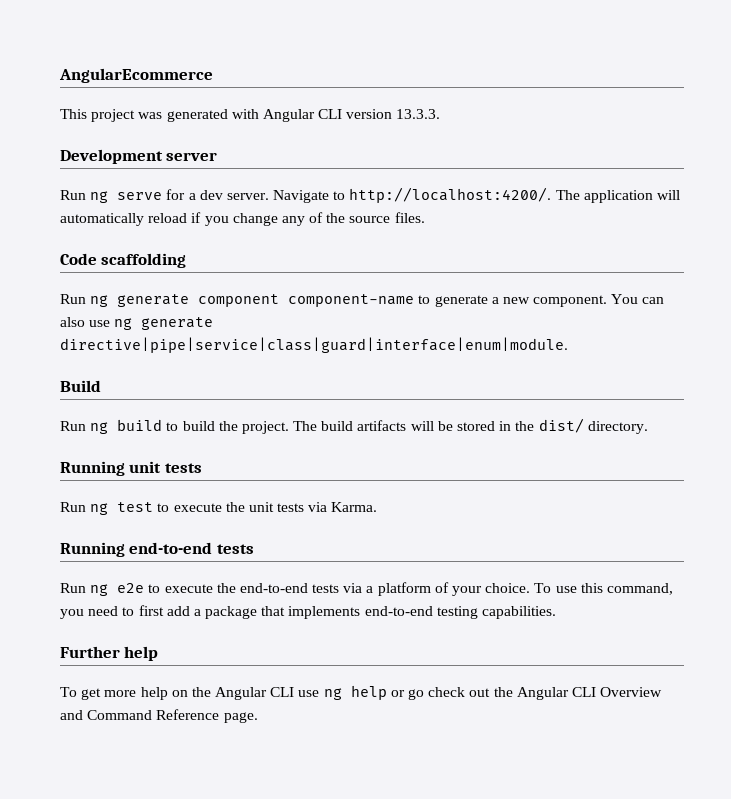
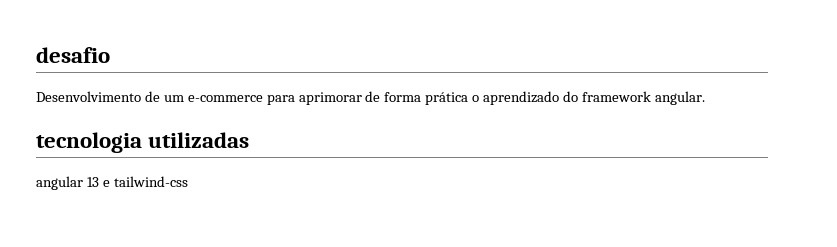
- AngularEcommerce
- This project was generated with Angular CLI version 13.3.3.
- Development server
- Run ng serve for a dev server. Navigate to http://localhost:4200/. The application will automatically reload if you change any of the source files.
- Code scaffolding
- Run ng generate component component-name to generate a new component. You can also use ng generate directive|pipe|service|class|guard|interface|enum|module.
- Build
- Run ng build to build the project. The build artifacts will be stored in the dist/ directory.
- Running unit tests
- Run ng test to execute the unit tests via Karma.
- Running end-to-end tests
- Run ng e2e to execute the end-to-end tests via a platform of your choice. To use this command, you need to first add a package that implements end-to-end testing capabilities.
- Further help
- To get more help on the Angular CLI use ng help or go check out the Angular CLI Overview and Command Reference page.
+ desafio
+ Desenvolvimento de um e-commerce para aprimorar de forma prática o aprendizado do framework angular.
+ tecnologia utilizadas
+ angular 13 e tailwind-css

